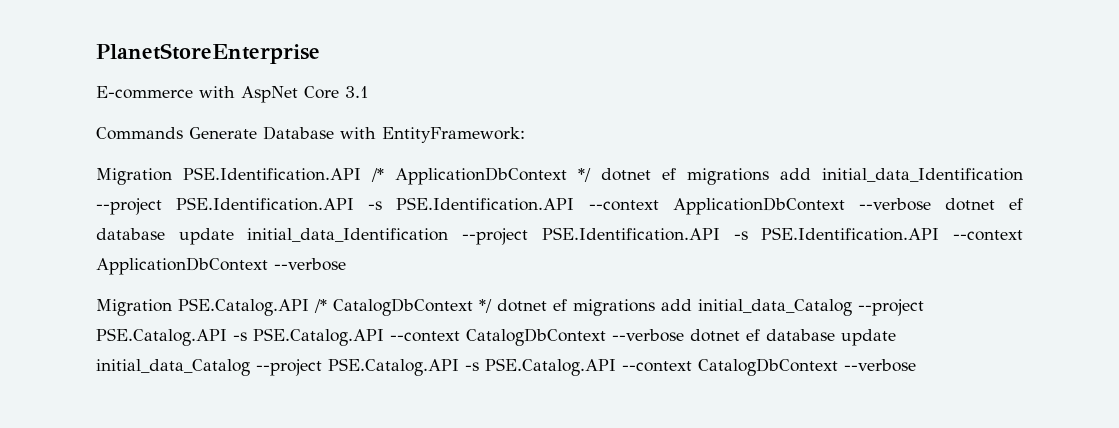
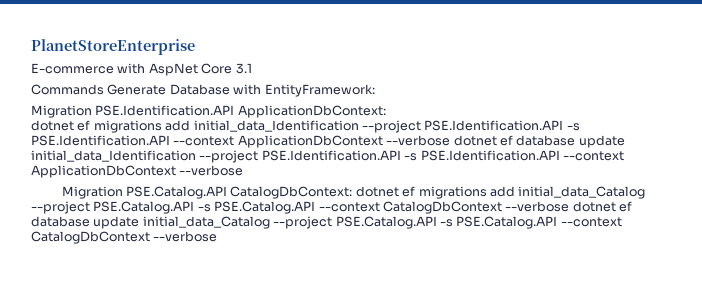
- Migration PSE.Identification.API /* ApplicationDbContext */ dotnet ef migrations add initial_data_Identification --project PSE.Identification.API -s PSE.Identification.API --context ApplicationDbContext --verbose dotnet ef database update initial_data_Identification --project PSE.Identification.API -s PSE.Identification.API --context ApplicationDbContext --verbose
+ Migration PSE.Identification.API ApplicationDbContext:
+ dotnet ef migrations add initial_data_Identification --project PSE.Identification.API -s PSE.Identification.API --context ApplicationDbContext --verbose dotnet ef database update initial_data_Identification --project PSE.Identification.API -s PSE.Identification.API --context ApplicationDbContext --verbose
- Migration PSE.Catalog.API /* CatalogDbContext */ dotnet ef migrations add initial_data_Catalog --project PSE.Catalog.API -s PSE.Catalog.API --context CatalogDbContext --verbose dotnet ef database update initial_data_Catalog --project PSE.Catalog.API -s PSE.Catalog.API --context CatalogDbContext --verbose
+ Migration PSE.Catalog.API CatalogDbContext: dotnet ef migrations add initial_data_Catalog --project PSE.Catalog.API -s PSE.Catalog.API --context CatalogDbContext --verbose dotnet ef database update initial_data_Catalog --project PSE.Catalog.API -s PSE.Catalog.API --context CatalogDbContext --verbose

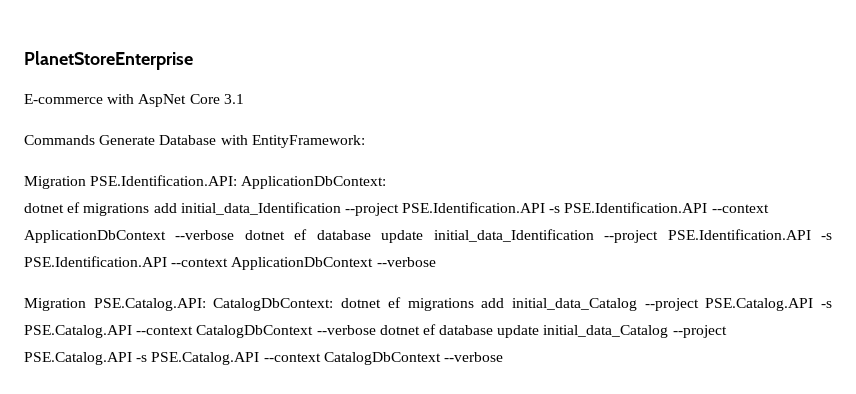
- Migration PSE.Identification.API ApplicationDbContext:
+ Migration PSE.Identification.API: ApplicationDbContext:
- Migration PSE.Catalog.API CatalogDbContext: dotnet ef migrations add initial_data_Catalog --project PSE.Catalog.API -s PSE.Catalog.API --context CatalogDbContext --verbose dotnet ef database update initial_data_Catalog --project PSE.Catalog.API -s PSE.Catalog.API --context CatalogDbContext --verbose
+ Migration PSE.Catalog.API: CatalogDbContext: dotnet ef migrations add initial_data_Catalog --project PSE.Catalog.API -s PSE.Catalog.API --context CatalogDbContext --verbose dotnet ef database update initial_data_Catalog --project PSE.Catalog.API -s PSE.Catalog.API --context CatalogDbContext --verbose

